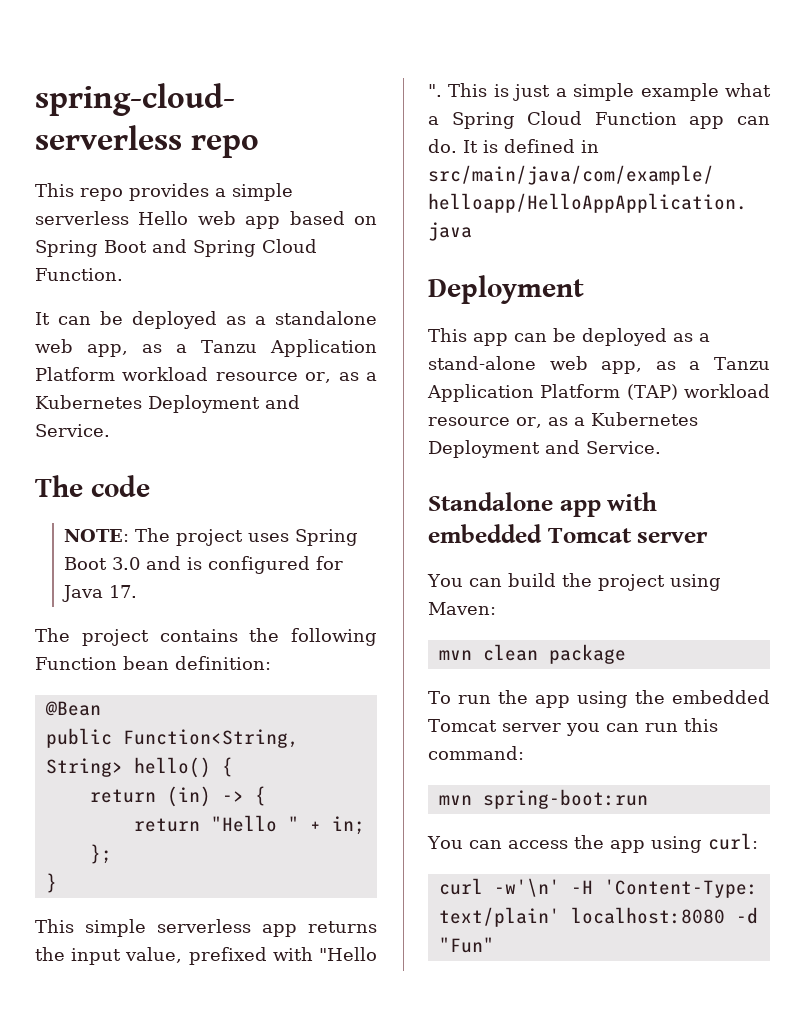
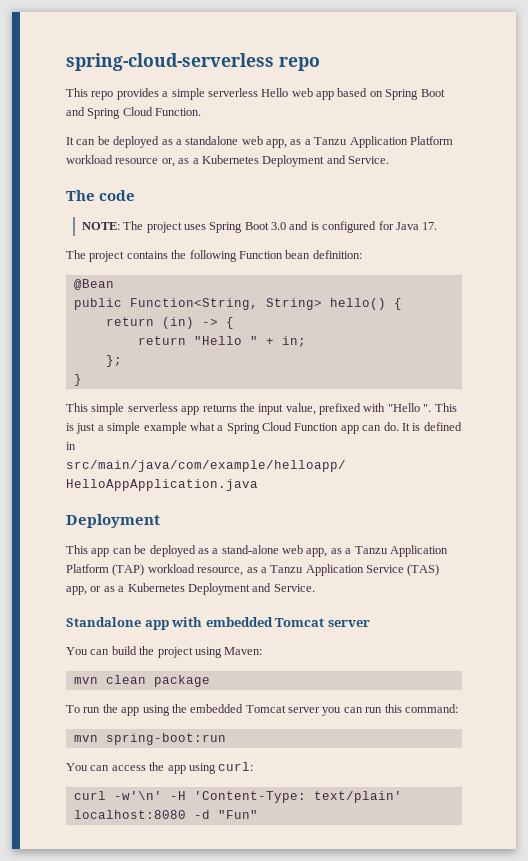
- This app can be deployed as a stand-alone web app, as a Tanzu Application Platform (TAP) workload resource or, as a Kubernetes Deployment and Service.
+ This app can be deployed as a stand-alone web app, as a Tanzu Application Platform (TAP) workload resource, as a Tanzu Application Service (TAS) app, or as a Kubernetes Deployment and Service.

